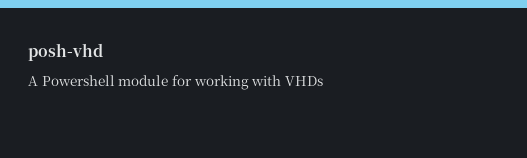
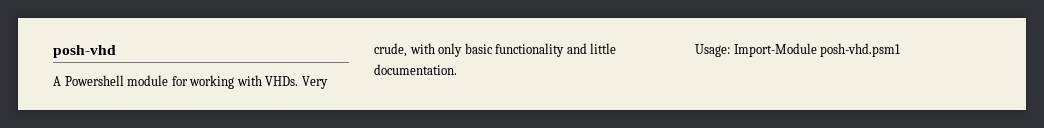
- A Powershell module for working with VHDs
+ A Powershell module for working with VHDs. Very crude, with only basic functionality and little documentation.
+ Usage: Import-Module posh-vhd.psm1

